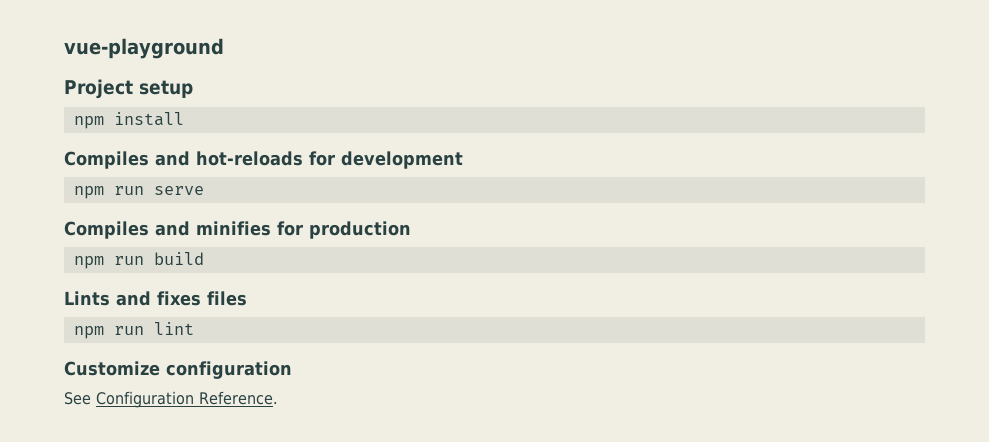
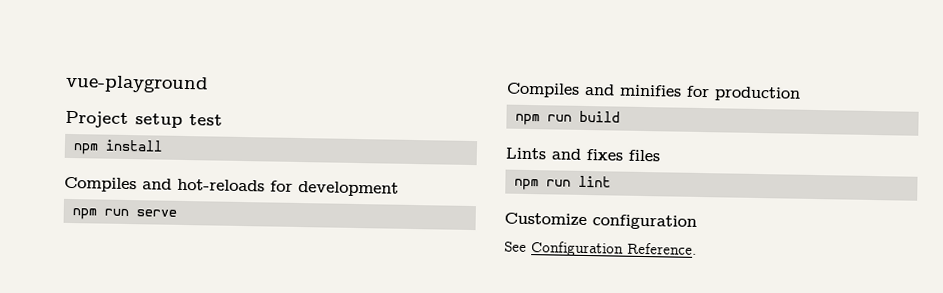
- Project setup
+ Project setup test

